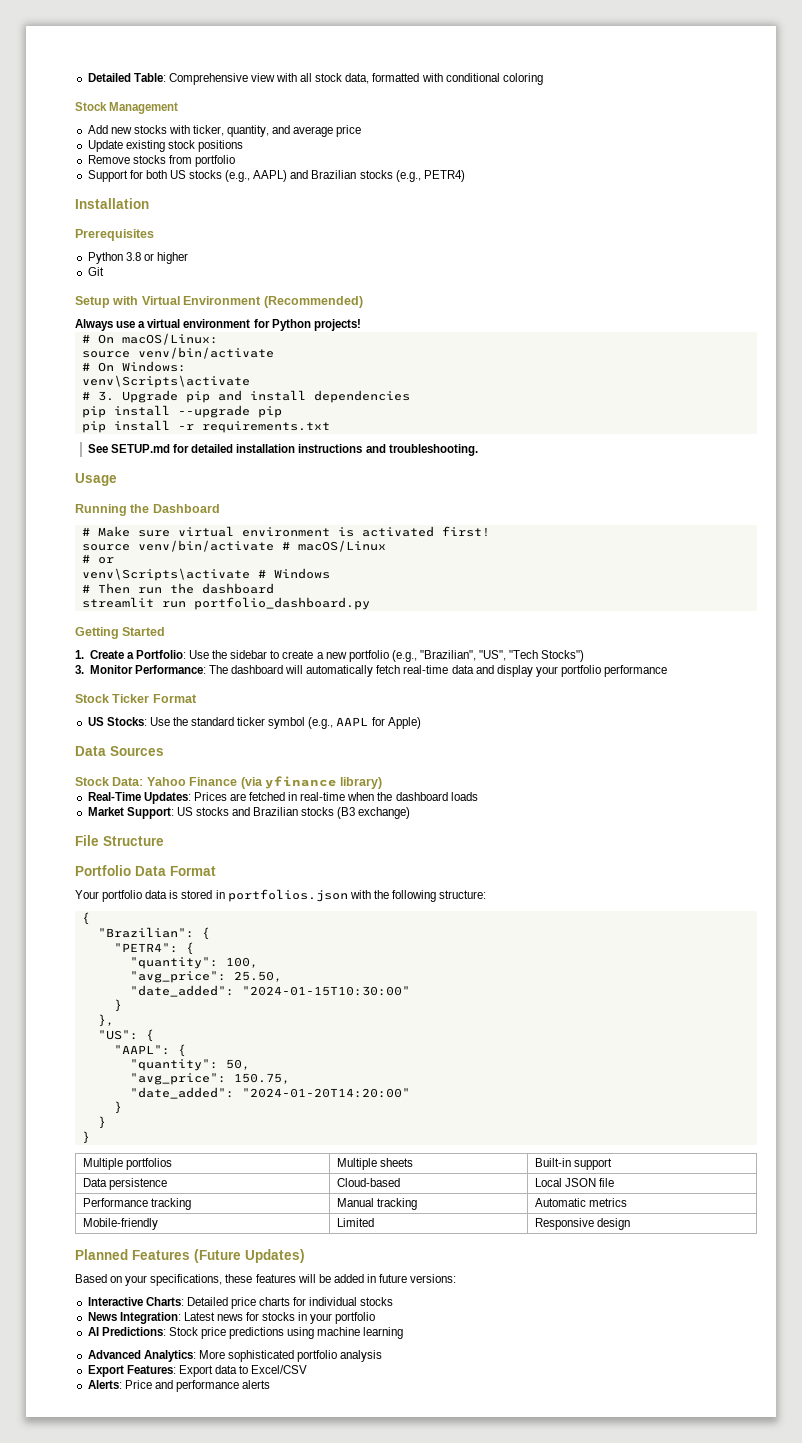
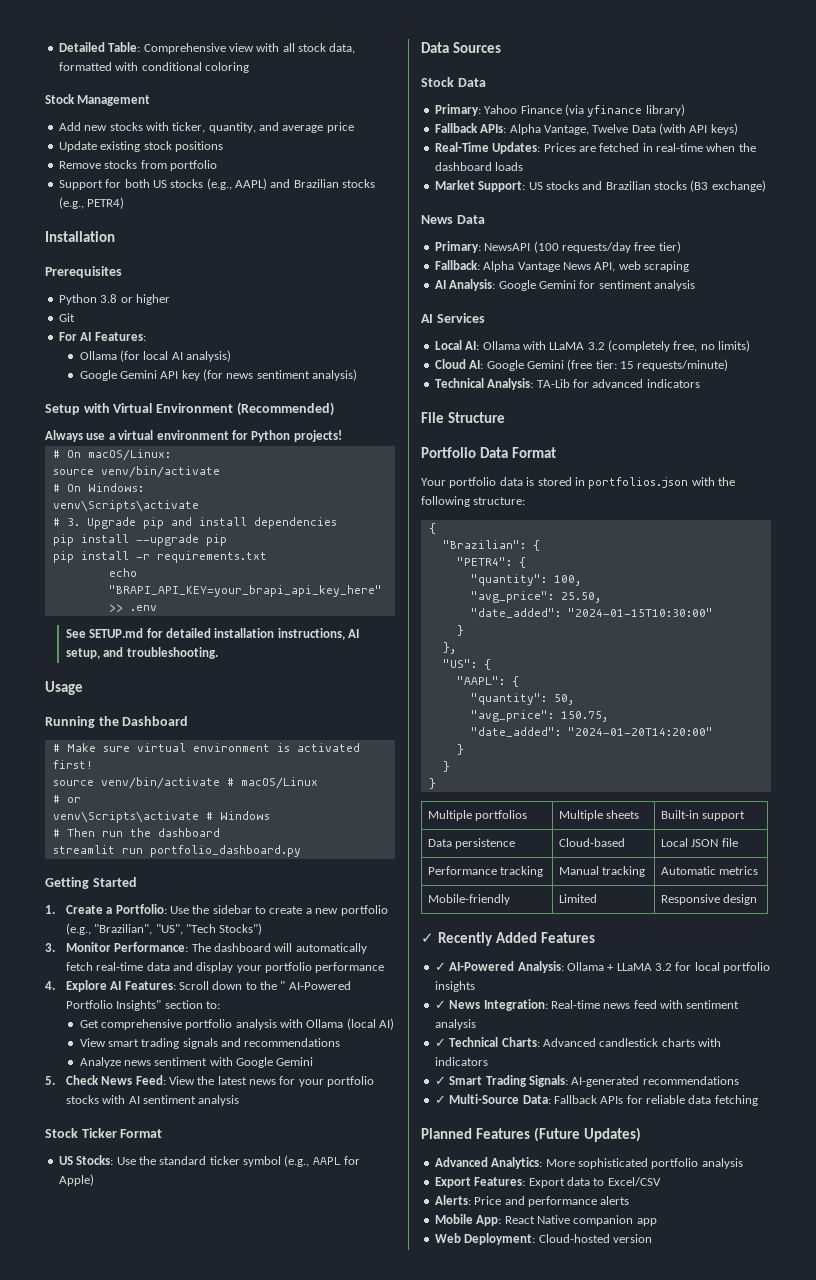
+ For AI Features:
+ Ollama (for local AI analysis)
+ Google Gemini API key (for news sentiment analysis)
+ echo "BRAPI_API_KEY=your_brapi_api_key_here" >> .env
- See SETUP.md for detailed installation instructions and troubleshooting.
+ See SETUP.md for detailed installation instructions, AI setup, and troubleshooting.
+ 4. Explore AI Features: Scroll down to the " AI-Powered Portfolio Insights" section to:
+ Get comprehensive portfolio analysis with Ollama (local AI)
+ View smart trading signals and recommendations
+ Analyze news sentiment with Google Gemini
+ 5. Check News Feed: View the latest news for your portfolio stocks with AI sentiment analysis
- Stock Data: Yahoo Finance (via yfinance library)
+ Stock Data
+ Primary: Yahoo Finance (via yfinance library)
+ Fallback APIs: Alpha Vantage, Twelve Data (with API keys)
+ News Data
+ Primary: NewsAPI (100 requests/day free tier)
+ Fallback: Alpha Vantage News API, web scraping
+ AI Analysis: Google Gemini for sentiment analysis
+ AI Services
+ Local AI: Ollama with LLaMA 3.2 (completely free, no limits)
+ Cloud AI: Google Gemini (free tier: 15 requests/minute)
+ Technical Analysis: TA-Lib for advanced indicators
+ ✓ Recently Added Features
+ ✓ AI-Powered Analysis: Ollama + LLaMA 3.2 for local portfolio insights
+ ✓ News Integration: Real-time news feed with sentiment analysis
+ ✓ Technical Charts: Advanced candlestick charts with indicators
+ ✓ Smart Trading Signals: AI-generated recommendations
+ ✓ Multi-Source Data: Fallback APIs for reliable data fetching
  Planned Features (Future Updates)
- Based on your specifications, these features will be added in future versions:
- Interactive Charts: Detailed price charts for individual stocks
- News Integration: Latest news for stocks in your portfolio
- AI Predictions: Stock price predictions using machine learning
+ Mobile App: React Native companion app
+ Web Deployment: Cloud-hosted version

